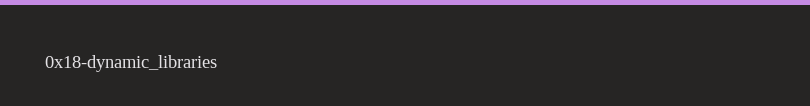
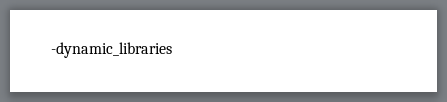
- 0x18-dynamic_libraries
+ -dynamic_libraries

